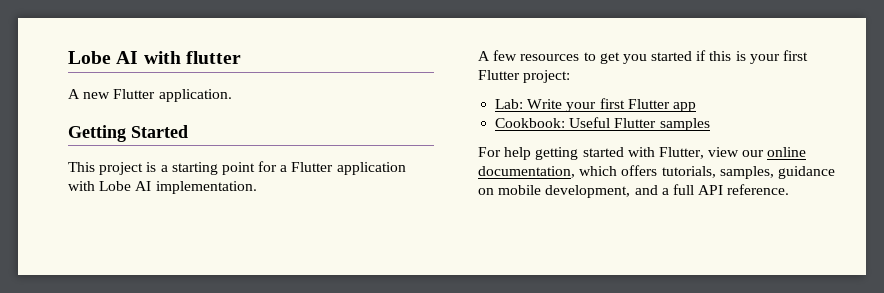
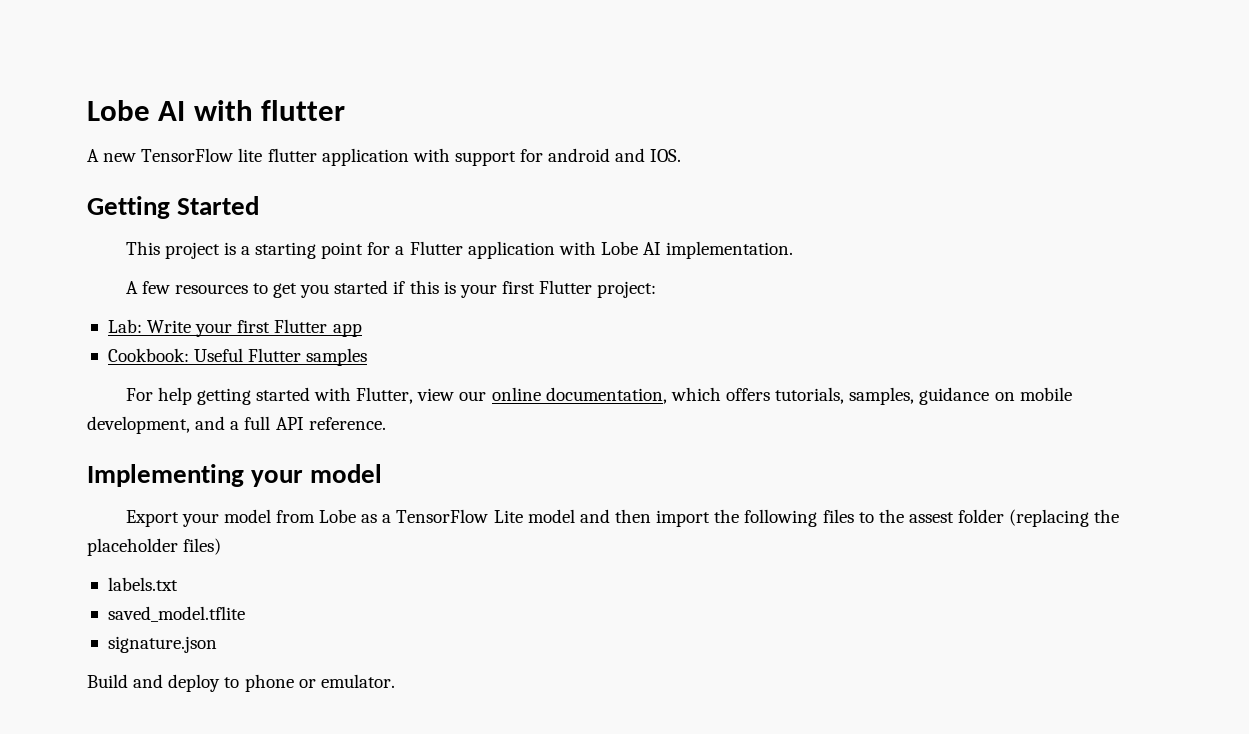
- A new Flutter application.
+ A new TensorFlow lite flutter application with support for android and IOS.
+ Implementing your model
+ Export your model from Lobe as a TensorFlow Lite model and then import the following files to the assest folder (replacing the placeholder files)
+ labels.txt
+ saved_model.tflite
+ signature.json
+ Build and deploy to phone or emulator.

